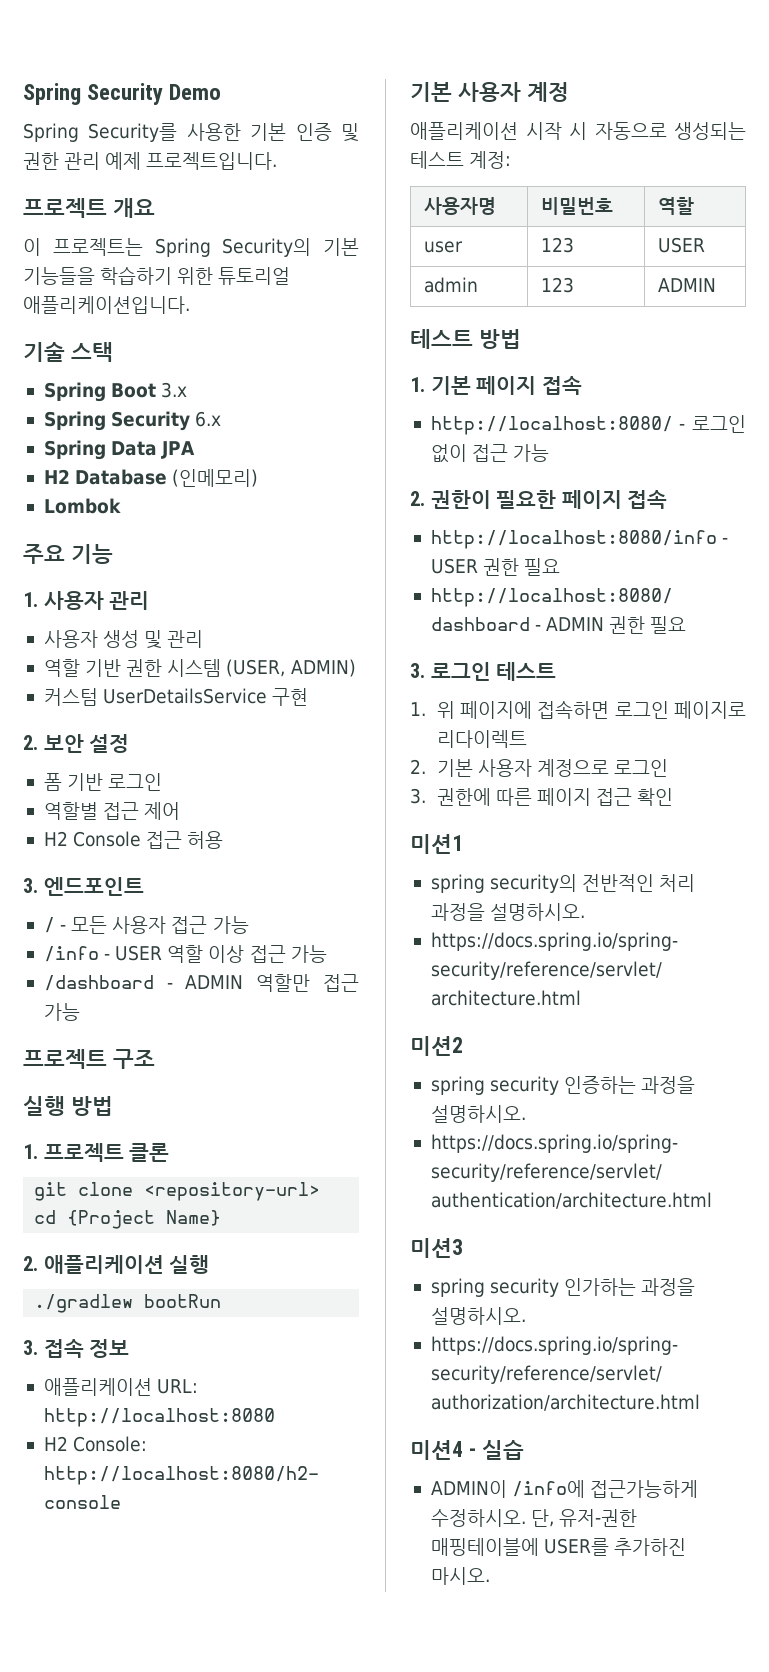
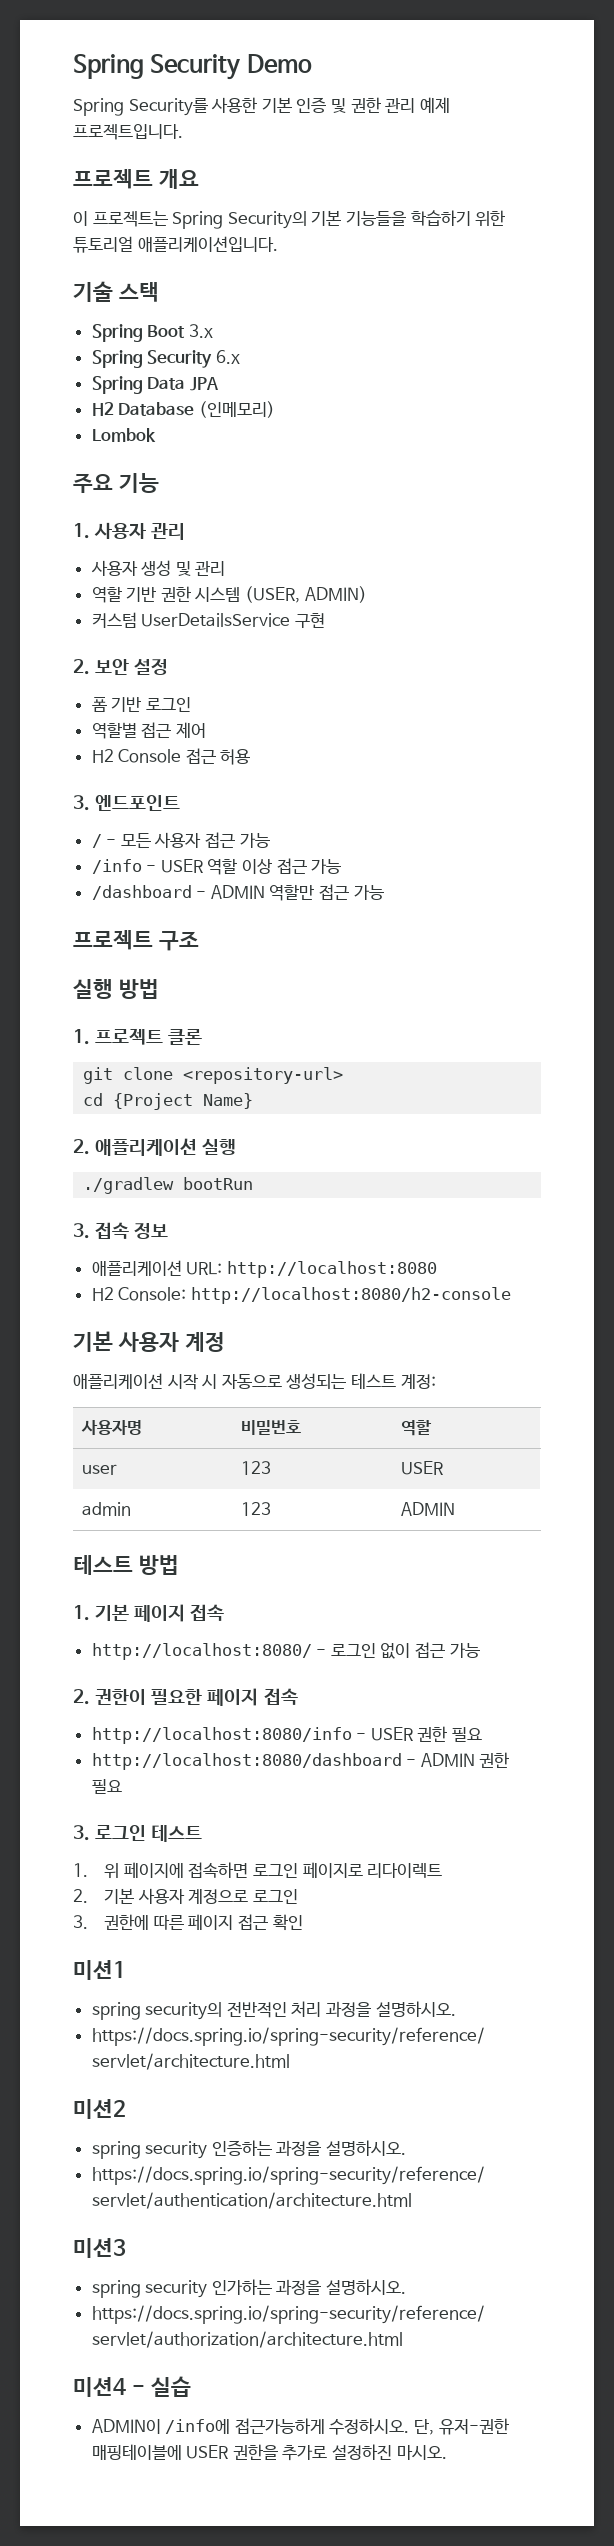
- 단, 유저-권한 매핑테이블에 USER를 추가하진 마시오.
+ 단, 유저-권한 매핑테이블에 USER 권한을 추가로 설정하진 마시오.

